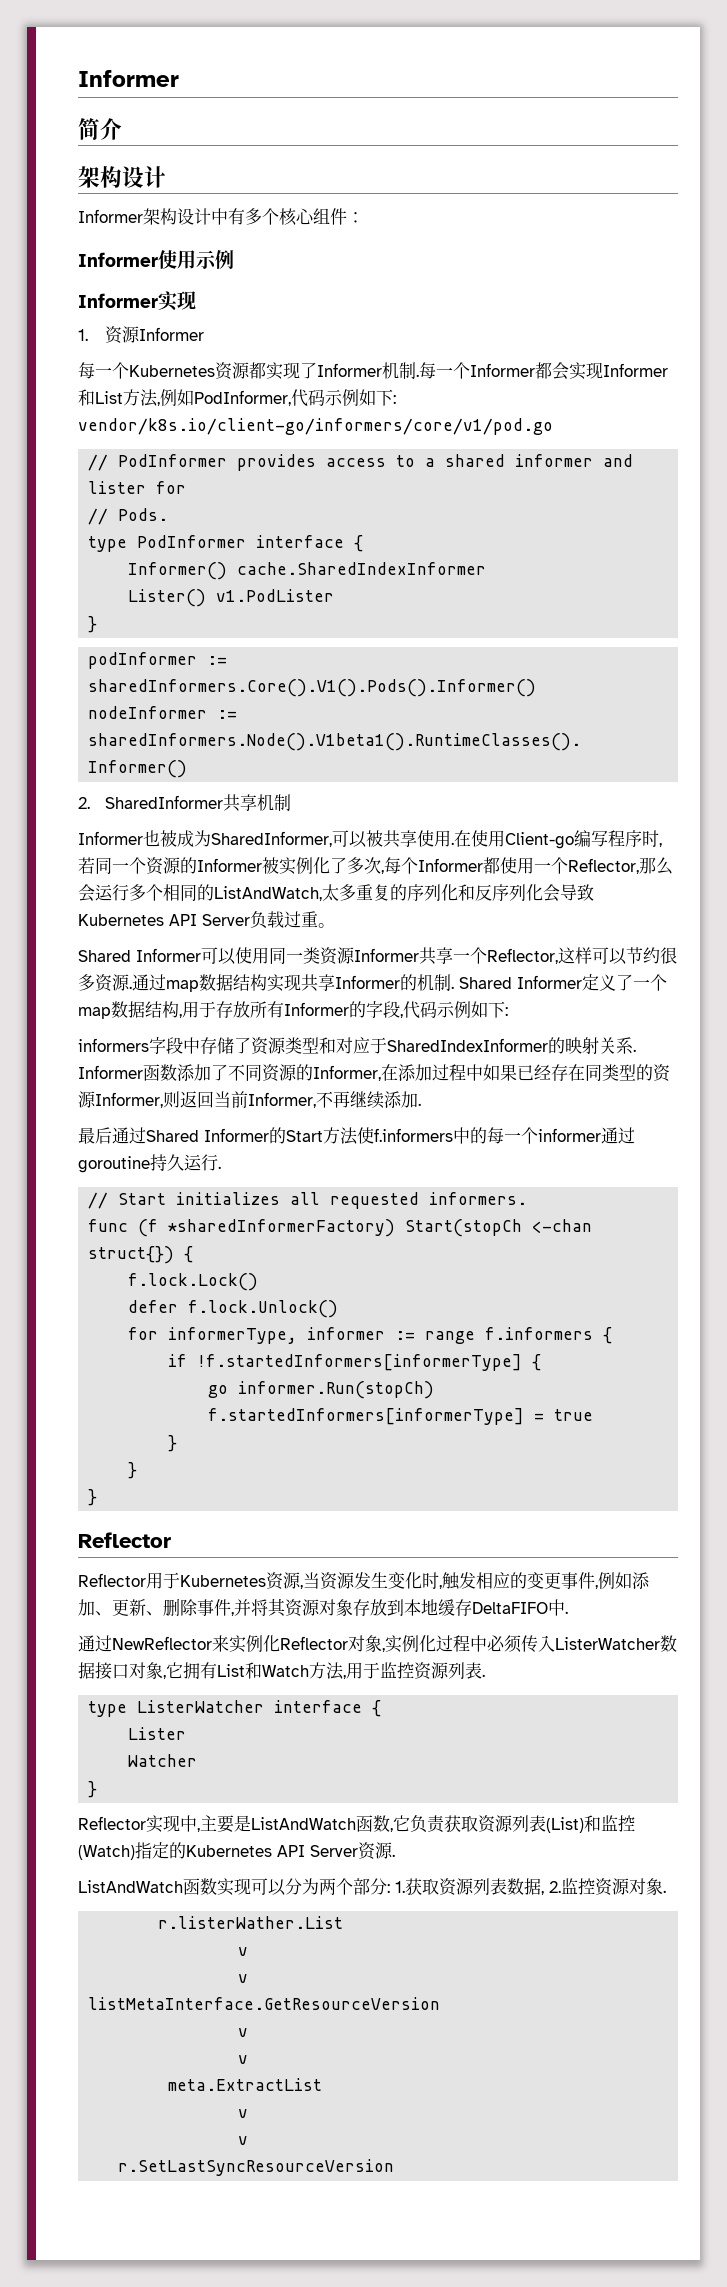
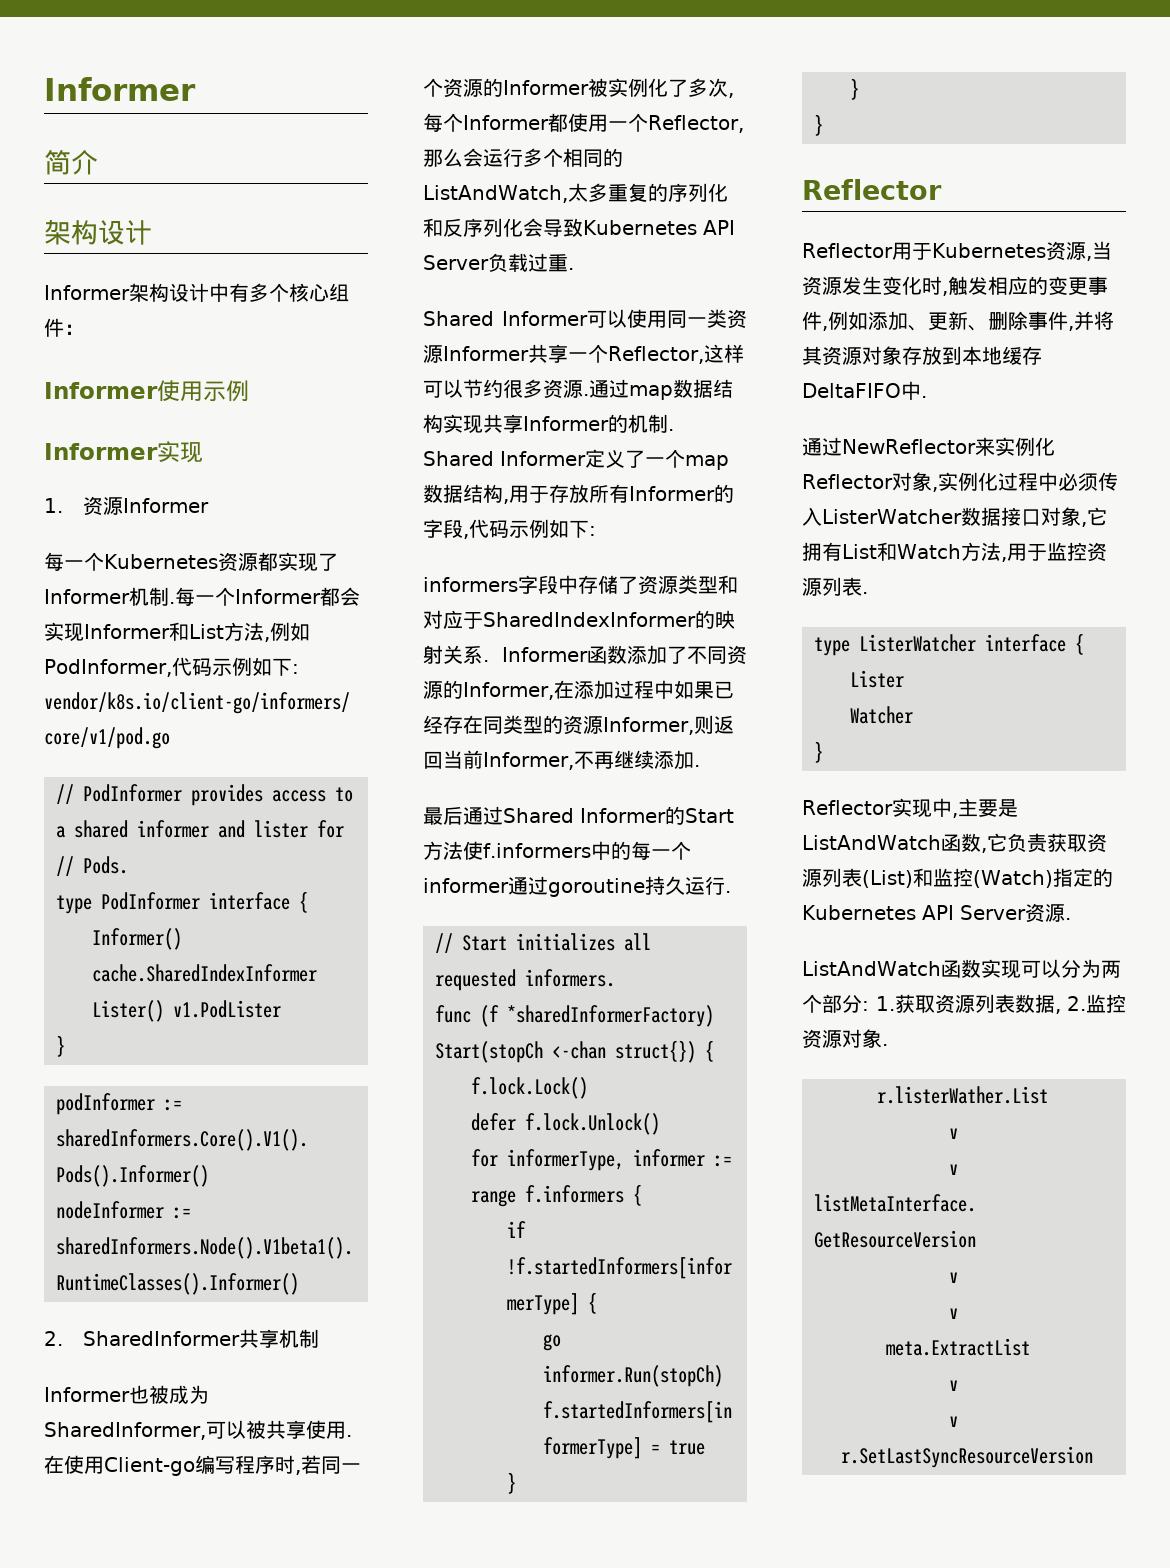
- 在使用Client-go编写程序时,若同一个资源的Informer被实例化了多次,每个Informer都使用一个Reflector,那么会运行多个相同的ListAndWatch,太多重复的序列化和反序列化会导致Kubernetes API Server负载过重。
+ 在使用Client-go编写程序时,若同一个资源的Informer被实例化了多次,每个Informer都使用一个Reflector,那么会运行多个相同的ListAndWatch,太多重复的序列化和反序列化会导致Kubernetes API Server负载过重.

